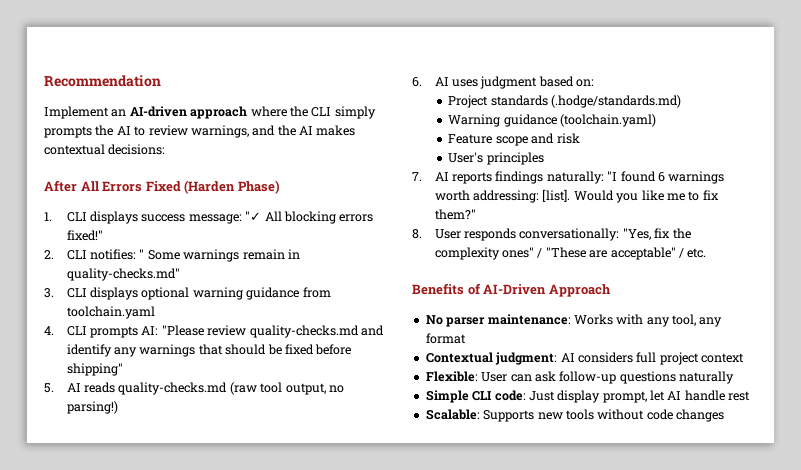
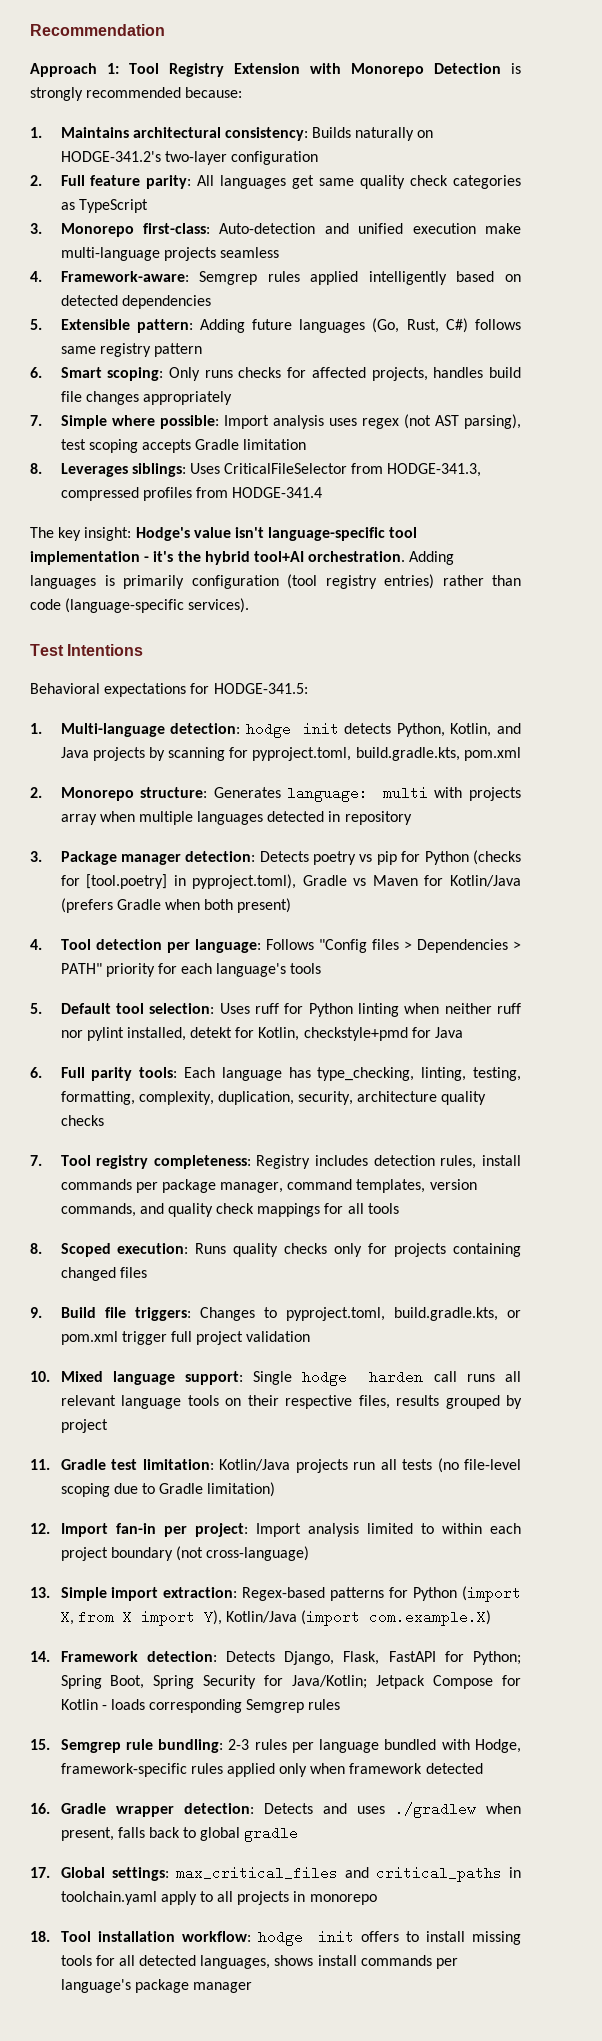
- Implement an AI-driven approach where the CLI simply prompts the AI to review warnings, and the AI makes contextual decisions:
- After All Errors Fixed (Harden Phase)
- 1. CLI displays success message: "✓ All blocking errors fixed!"
- 2. CLI notifies: " Some warnings remain in quality-checks.md"
- 3. CLI displays optional warning guidance from toolchain.yaml
- 4. CLI prompts AI: "Please review quality-checks.md and identify any warnings that should be fixed before shipping"
- 5. AI reads quality-checks.md (raw tool output, no parsing!)
- 6. AI uses judgment based on:
- Project standards (.hodge/standards.md)
- Warning guidance (toolchain.yaml)
- Feature scope and risk
- User's principles
- 7. AI reports findings naturally: "I found 6 warnings worth addressing: [list]. Would you like me to fix them?"
- 8. User responds conversationally: "Yes, fix the complexity ones" / "These are acceptable" / etc.
- Benefits of AI-Driven Approach
- No parser maintenance: Works with any tool, any format
- Contextual judgment: AI considers full project context
- Flexible: User can ask follow-up questions naturally
- Simple CLI code: Just display prompt, let AI handle rest
- Scalable: Supports new tools without code changes
+ Approach 1: Tool Registry Extension with Monorepo Detection is strongly recommended because:
+ 1. Maintains architectural consistency: Builds naturally on HODGE-341.2's two-layer configuration
+ 2. Full feature parity: All languages get same quality check categories as TypeScript
+ 3. Monorepo first-class: Auto-detection and unified execution make multi-language projects seamless
+ 4. Framework-aware: Semgrep rules applied intelligently based on detected dependencies
+ 5. Extensible pattern: Adding future languages (Go, Rust, C#) follows same registry pattern
+ 6. Smart scoping: Only runs checks for affected projects, handles build file changes appropriately
+ 7. Simple where possible: Import analysis uses regex (not AST parsing), test scoping accepts Gradle limitation
+ 8. Leverages siblings: Uses CriticalFileSelector from HODGE-341.3, compressed profiles from HODGE-341.4
+ The key insight: Hodge's value isn't language-specific tool implementation - it's the hybrid tool+AI orchestration. Adding languages is primarily configuration (tool registry entries) rather than code (language-specific services).
+ Test Intentions
+ Behavioral expectations for HODGE-341.5:
+ 1. Multi-language detection: hodge init detects Python, Kotlin, and Java projects by scanning for pyproject.toml, build.gradle.kts, pom.xml
+ 2. Monorepo structure: Generates language: multi with projects array when multiple languages detected in repository
+ 3. Package manager detection: Detects poetry vs pip for Python (checks for [tool.poetry] in pyproject.toml), Gradle vs Maven for Kotlin/Java (prefers Gradle when both present)
+ 4. Tool detection per language: Follows "Config files > Dependencies > PATH" priority for each language's tools
+ 5. Default tool selection: Uses ruff for Python linting when neither ruff nor pylint installed, detekt for Kotlin, checkstyle+pmd for Java
+ 6. Full parity tools: Each language has type_checking, linting, testing, formatting, complexity, duplication, security, architecture quality checks
+ 7. Tool registry completeness: Registry includes detection rules, install commands per package manager, command templates, version commands, and quality check mappings for all tools
+ 8. Scoped execution: Runs quality checks only for projects containing changed files
+ 9. Build file triggers: Changes to pyproject.toml, build.gradle.kts, or pom.xml trigger full project validation
+ 10. Mixed language support: Single hodge harden call runs all relevant language tools on their respective files, results grouped by project
+ 11. Gradle test limitation: Kotlin/Java projects run all tests (no file-level scoping due to Gradle limitation)
+ 12. Import fan-in per project: Import analysis limited to within each project boundary (not cross-language)
+ 13. Simple import extraction: Regex-based patterns for Python (import X, from X import Y), Kotlin/Java (import com.example.X)
+ 14. Framework detection: Detects Django, Flask, FastAPI for Python; Spring Boot, Spring Security for Java/Kotlin; Jetpack Compose for Kotlin - loads corresponding Semgrep rules
+ 15. Semgrep rule bundling: 2-3 rules per language bundled with Hodge, framework-specific rules applied only when framework detected
+ 16. Gradle wrapper detection: Detects and uses ./gradlew when present, falls back to global gradle
+ 17. Global settings: max_critical_files and critical_paths in toolchain.yaml apply to all projects in monorepo
+ 18. Tool installation workflow: hodge init offers to install missing tools for all detected languages, shows install commands per language's package manager

